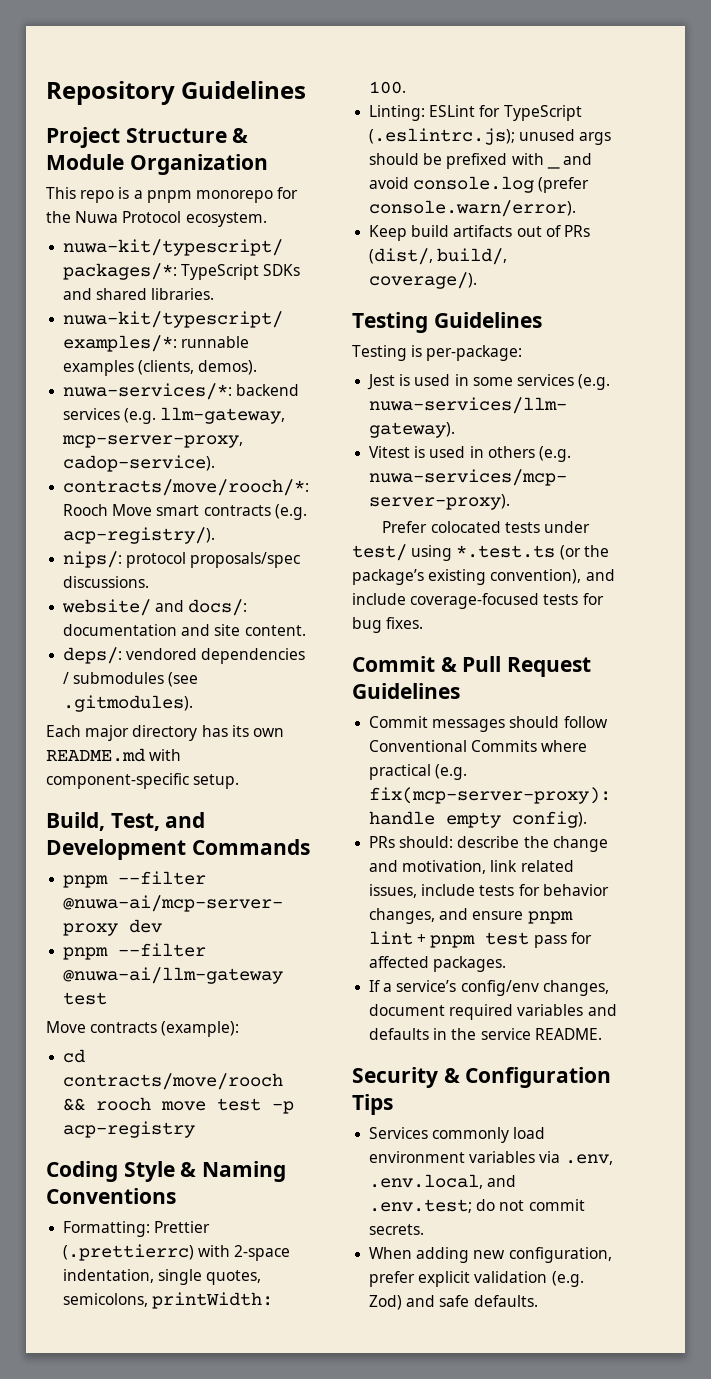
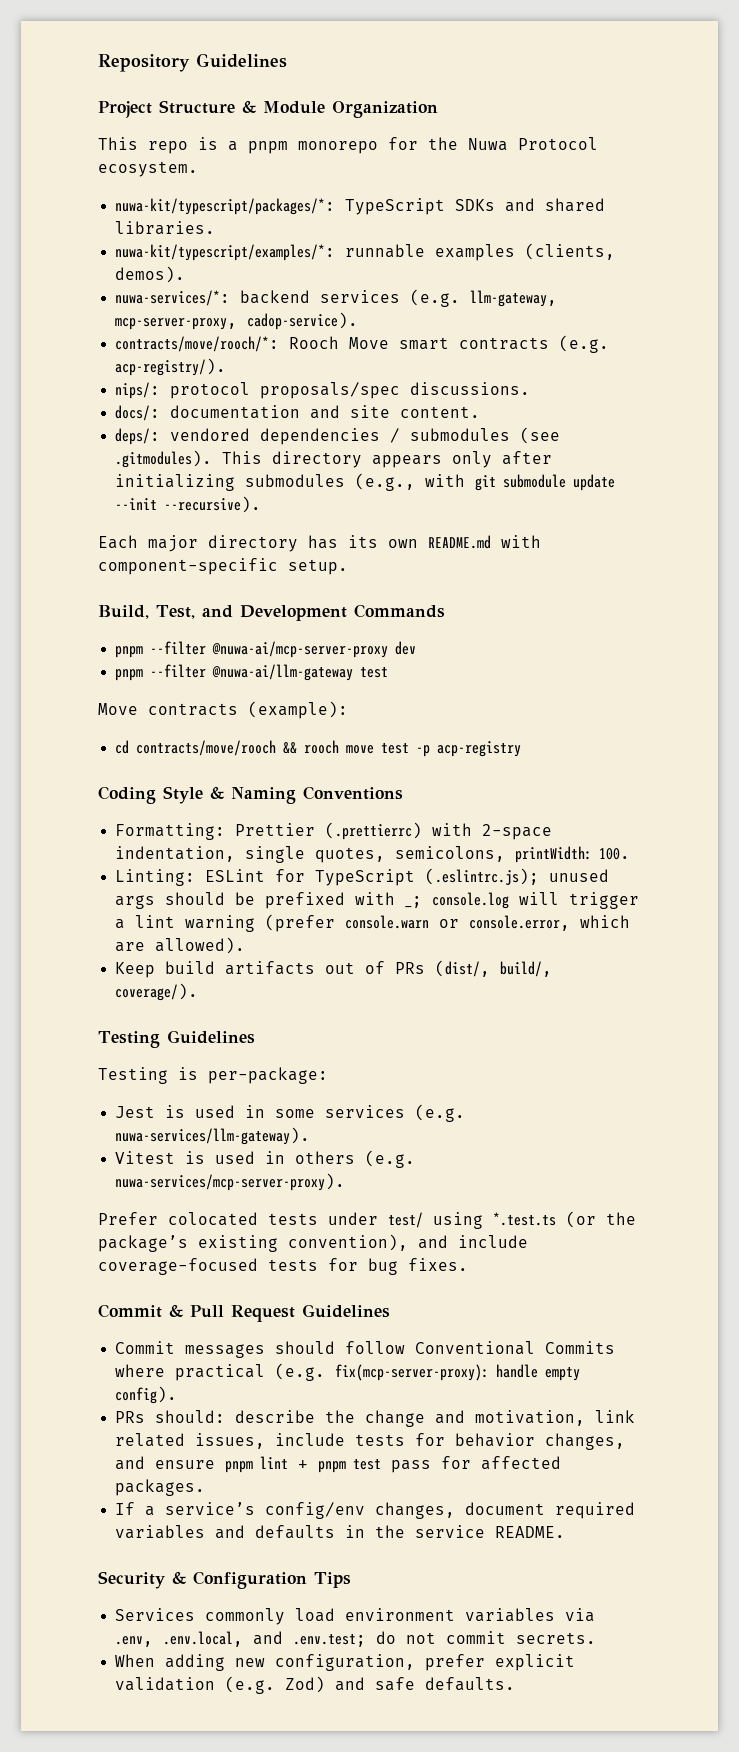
- website/ and docs/: documentation and site content.
+ docs/: documentation and site content.
- deps/: vendored dependencies / submodules (see .gitmodules).
+ deps/: vendored dependencies / submodules (see .gitmodules). This directory appears only after initializing submodules (e.g., with git submodule update --init --recursive).
- Linting: ESLint for TypeScript (.eslintrc.js); unused args should be prefixed with _ and avoid console.log (prefer console.warn/error).
+ Linting: ESLint for TypeScript (.eslintrc.js); unused args should be prefixed with _; console.log will trigger a lint warning (prefer console.warn or console.error, which are allowed).

